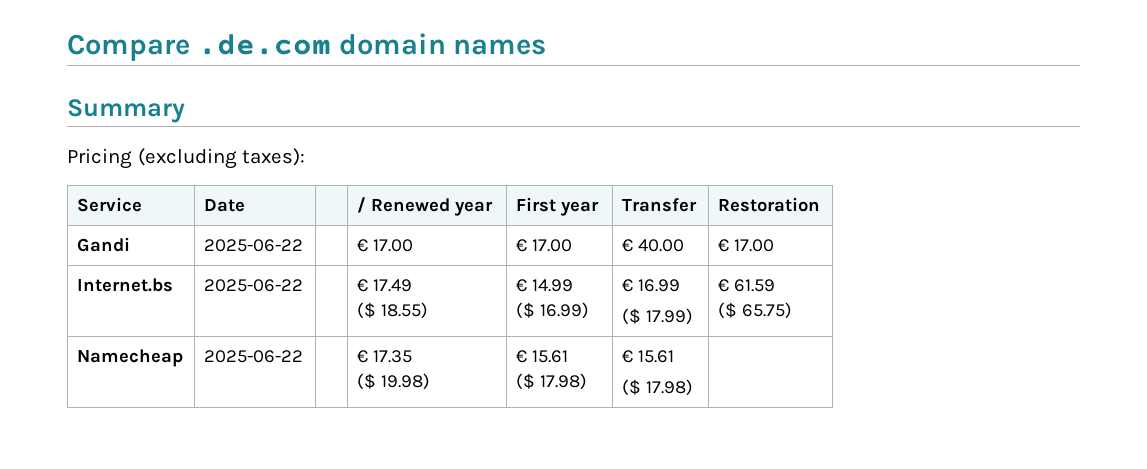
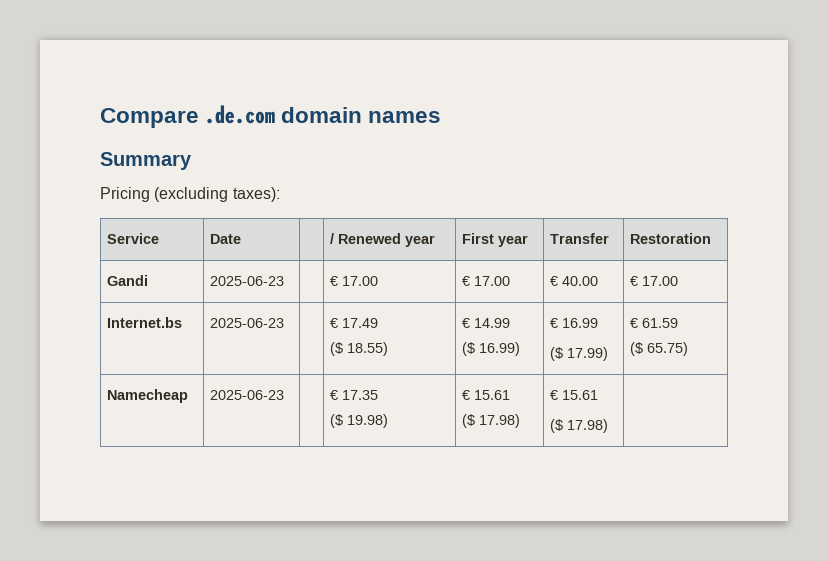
- Gandi | 2025-06-22 | | € 17.00 | € 17.00 | € 40.00 | € 17.00
+ Gandi | 2025-06-23 | | € 17.00 | € 17.00 | € 40.00 | € 17.00
- Internet.bs | 2025-06-22 | | € 17.49
+ Internet.bs | 2025-06-23 | | € 17.49
- Namecheap | 2025-06-22 | | € 17.35
+ Namecheap | 2025-06-23 | | € 17.35

